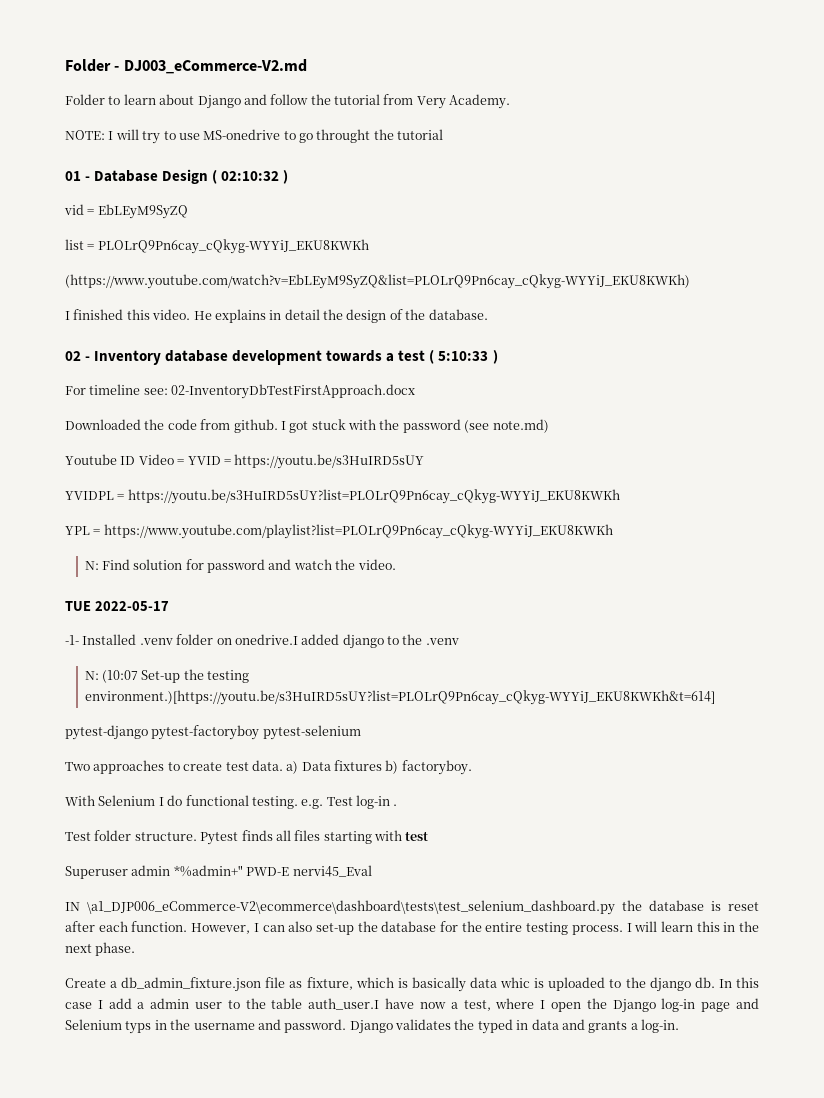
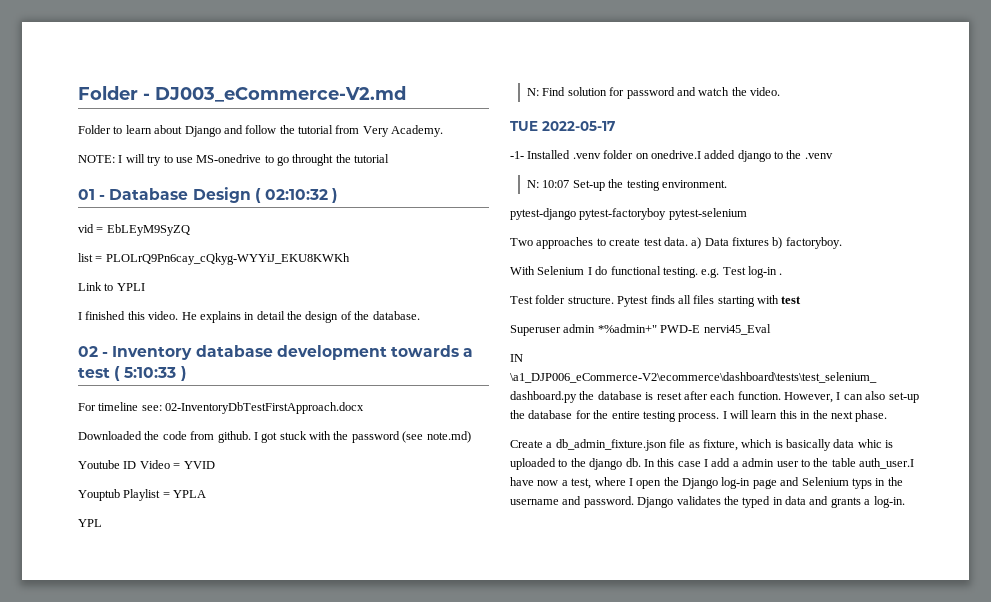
- (https://www.youtube.com/watch?v=EbLEyM9SyZQ&list=PLOLrQ9Pn6cay_cQkyg-WYYiJ_EKU8KWKh)
+ Link to YPLI
- Youtube ID Video = YVID = https://youtu.be/s3HuIRD5sUY
- YVIDPL = https://youtu.be/s3HuIRD5sUY?list=PLOLrQ9Pn6cay_cQkyg-WYYiJ_EKU8KWKh
+ Youtube ID Video = YVID
+ Youptub Playlist = YPLA
- YPL = https://www.youtube.com/playlist?list=PLOLrQ9Pn6cay_cQkyg-WYYiJ_EKU8KWKh
+ YPL
- N: (10:07 Set-up the testing environment.)[https://youtu.be/s3HuIRD5sUY?list=PLOLrQ9Pn6cay_cQkyg-WYYiJ_EKU8KWKh&t=614]
+ N: 10:07 Set-up the testing environment.

